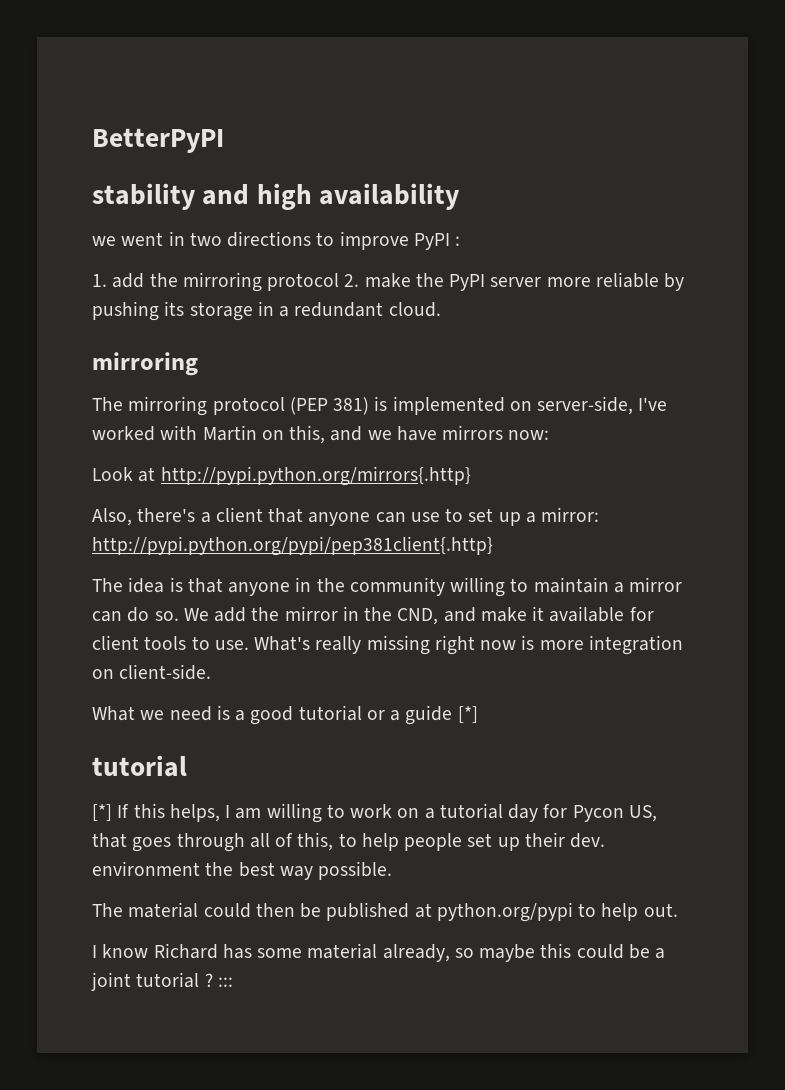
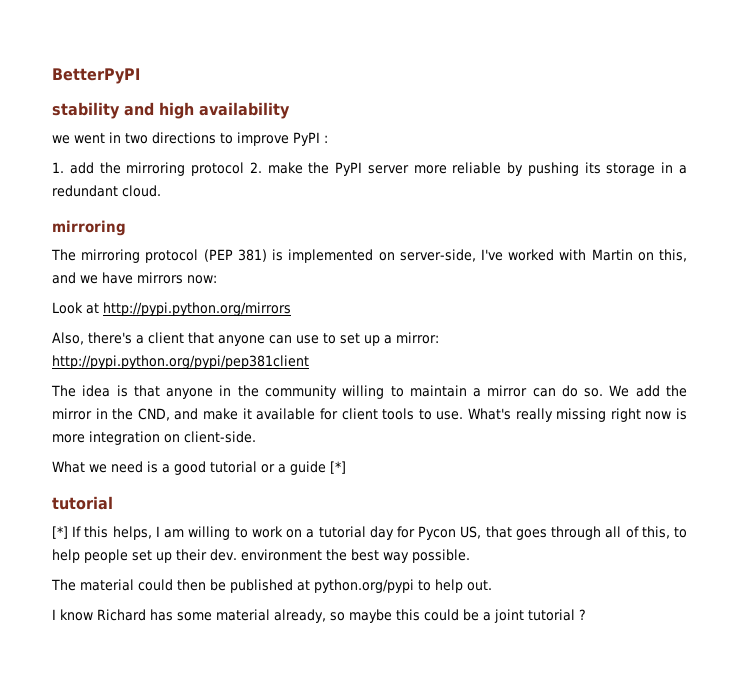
- Look at http://pypi.python.org/mirrors{.http}
+ Look at http://pypi.python.org/mirrors
- Also, there's a client that anyone can use to set up a mirror: http://pypi.python.org/pypi/pep381client{.http}
+ Also, there's a client that anyone can use to set up a mirror: http://pypi.python.org/pypi/pep381client
- I know Richard has some material already, so maybe this could be a joint tutorial ? :::
+ I know Richard has some material already, so maybe this could be a joint tutorial ?

